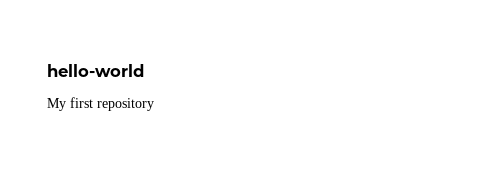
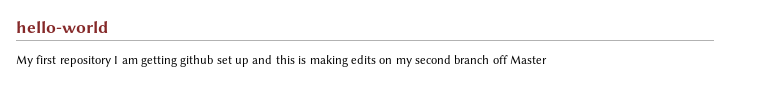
- My first repository
+ My first repository I am getting github set up and this is making edits on my second branch off Master

